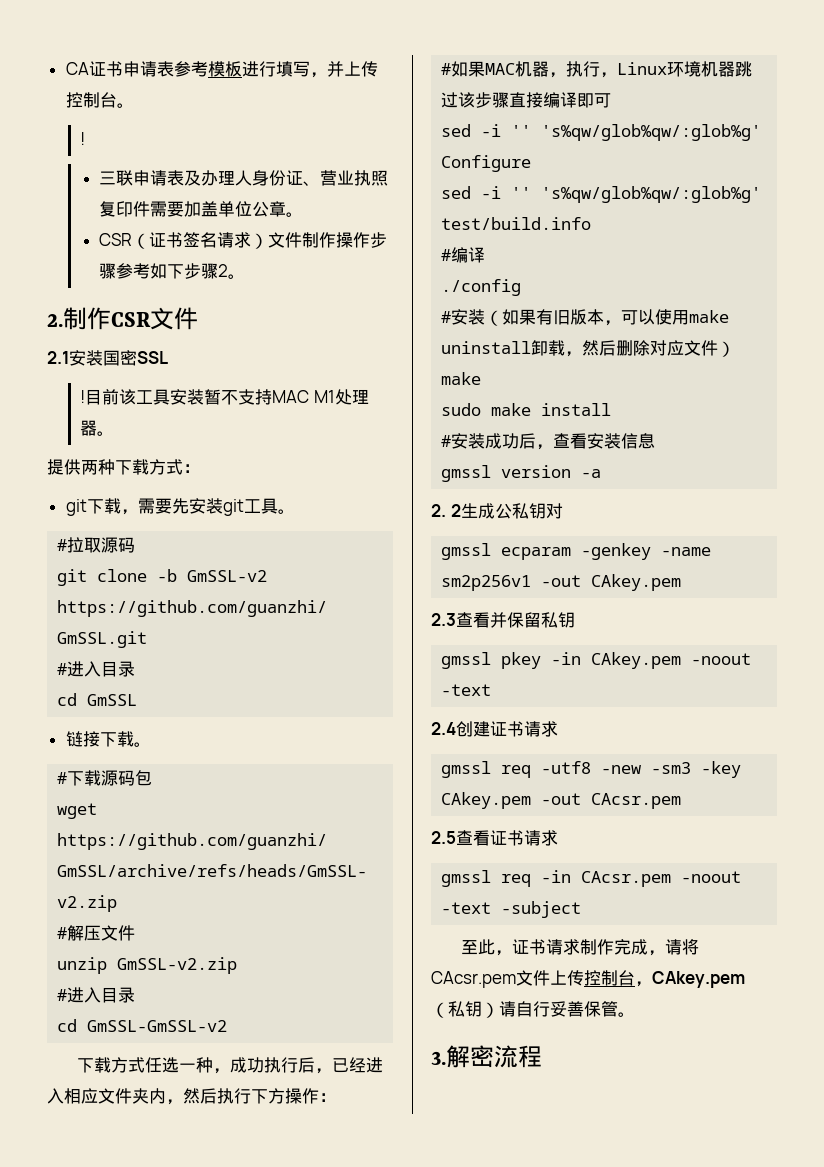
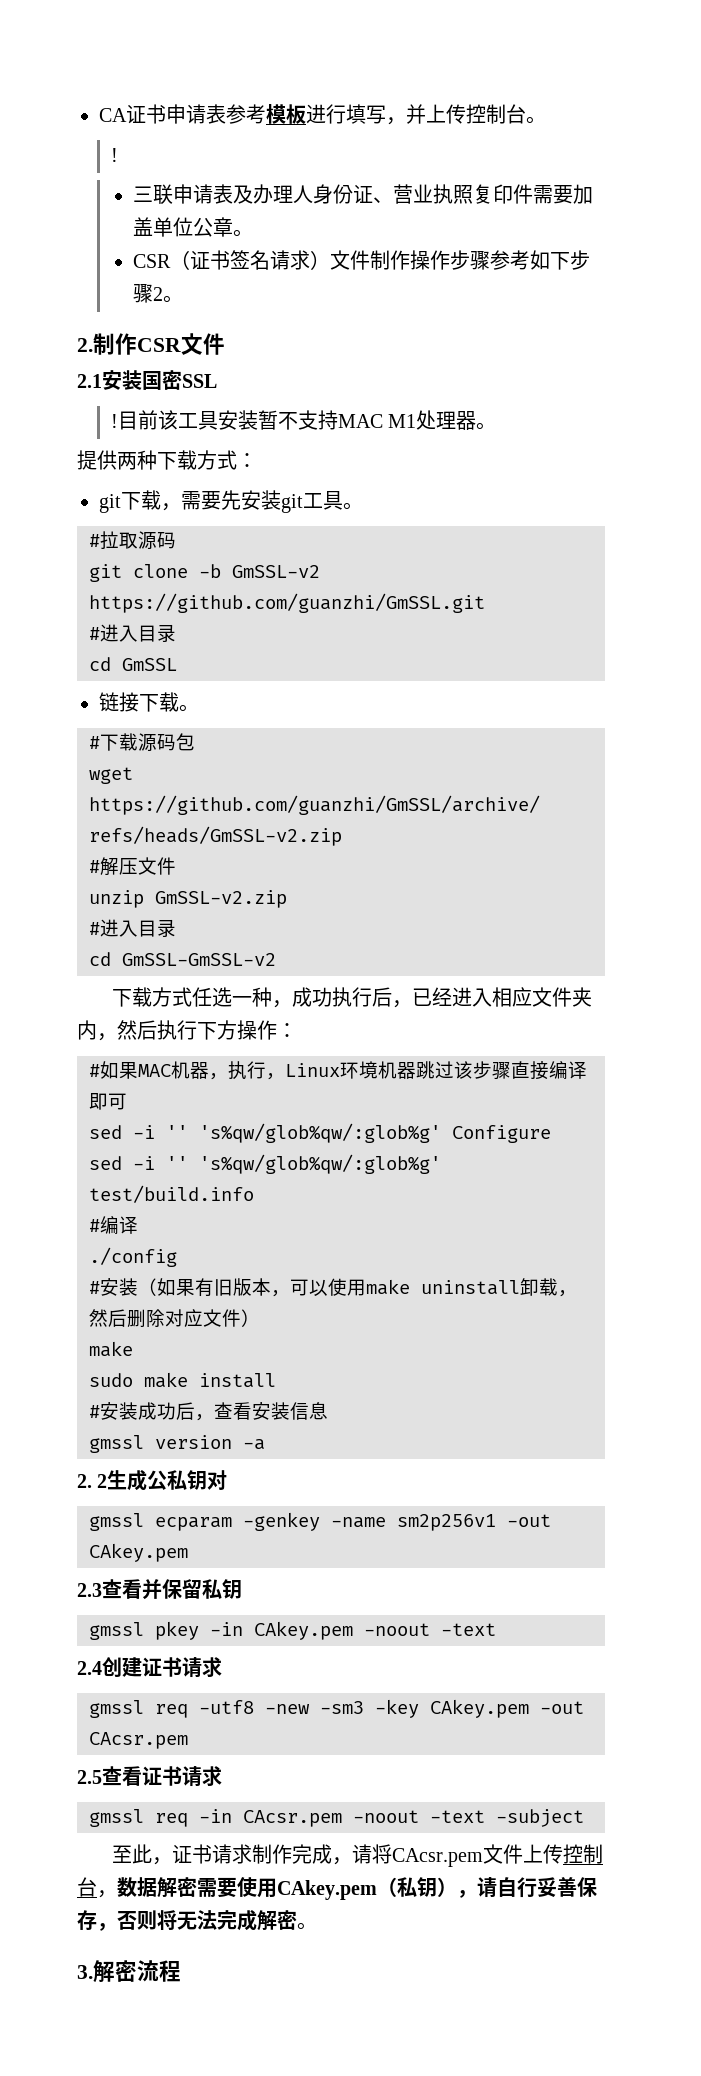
- 至此，证书请求制作完成，请将CAcsr.pem文件上传控制台，CAkey.pem（私钥）请自行妥善保管。
+ 至此，证书请求制作完成，请将CAcsr.pem文件上传控制台，数据解密需要使用CAkey.pem（私钥），请自行妥善保存，否则将无法完成解密。

